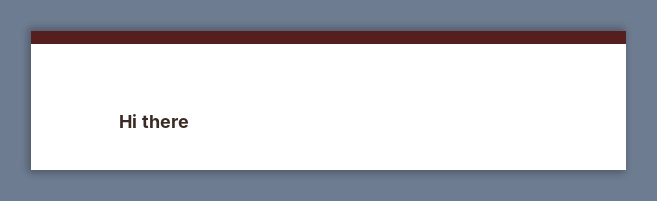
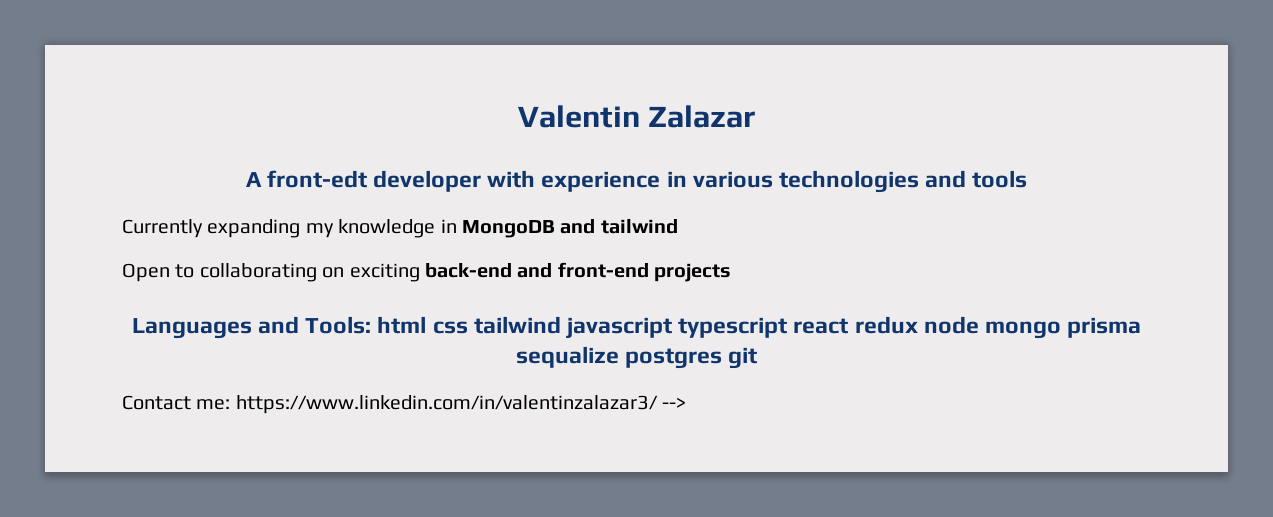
- Hi there
+ Valentin Zalazar
+ A front-edt developer with experience in various technologies and tools
+ Currently expanding my knowledge in MongoDB and tailwind
+ Open to collaborating on exciting back-end and front-end projects
+ Languages and Tools: html css tailwind javascript typescript react redux node mongo prisma sequalize postgres git
+ Contact me: https://www.linkedin.com/in/valentinzalazar3/ -->

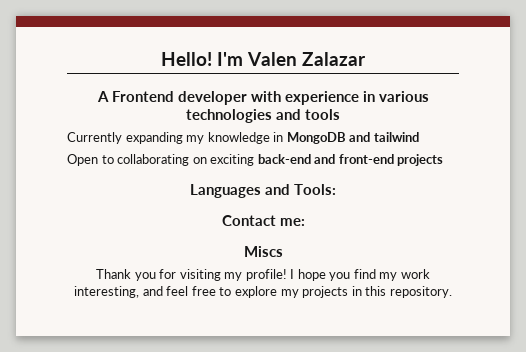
- Valentin Zalazar
+ Hello! I'm Valen Zalazar
- A front-edt developer with experience in various technologies and tools
+ A Frontend developer with experience in various technologies and tools
- Languages and Tools: html css tailwind javascript typescript react redux node mongo prisma sequalize postgres git
- Contact me: https://www.linkedin.com/in/valentinzalazar3/ -->
+ Languages and Tools:
+ Contact me:
+ Miscs
+ Thank you for visiting my profile! I hope you find my work interesting, and feel free to explore my projects in this repository.

